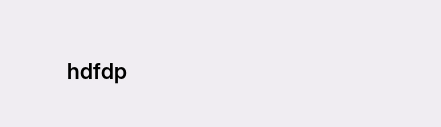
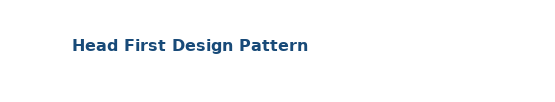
- hdfdp
+ Head First Design Pattern

